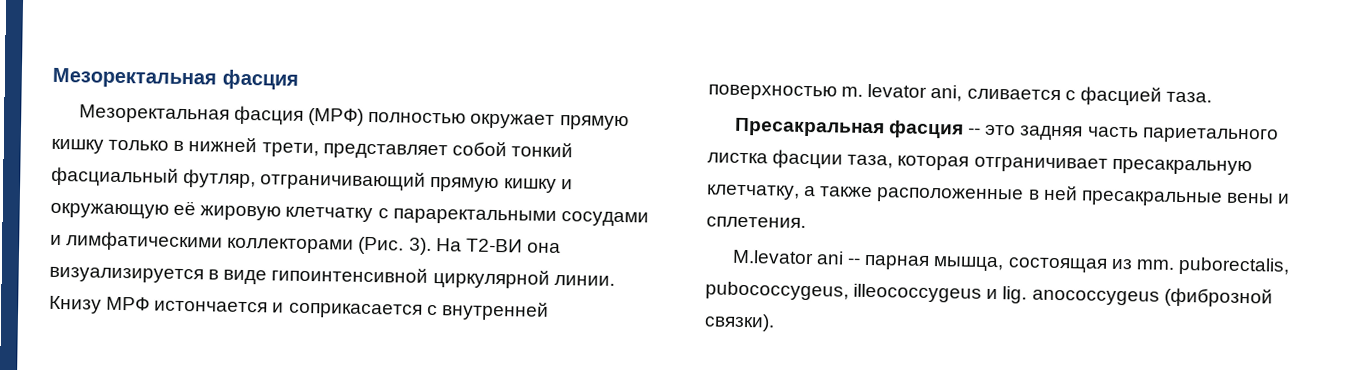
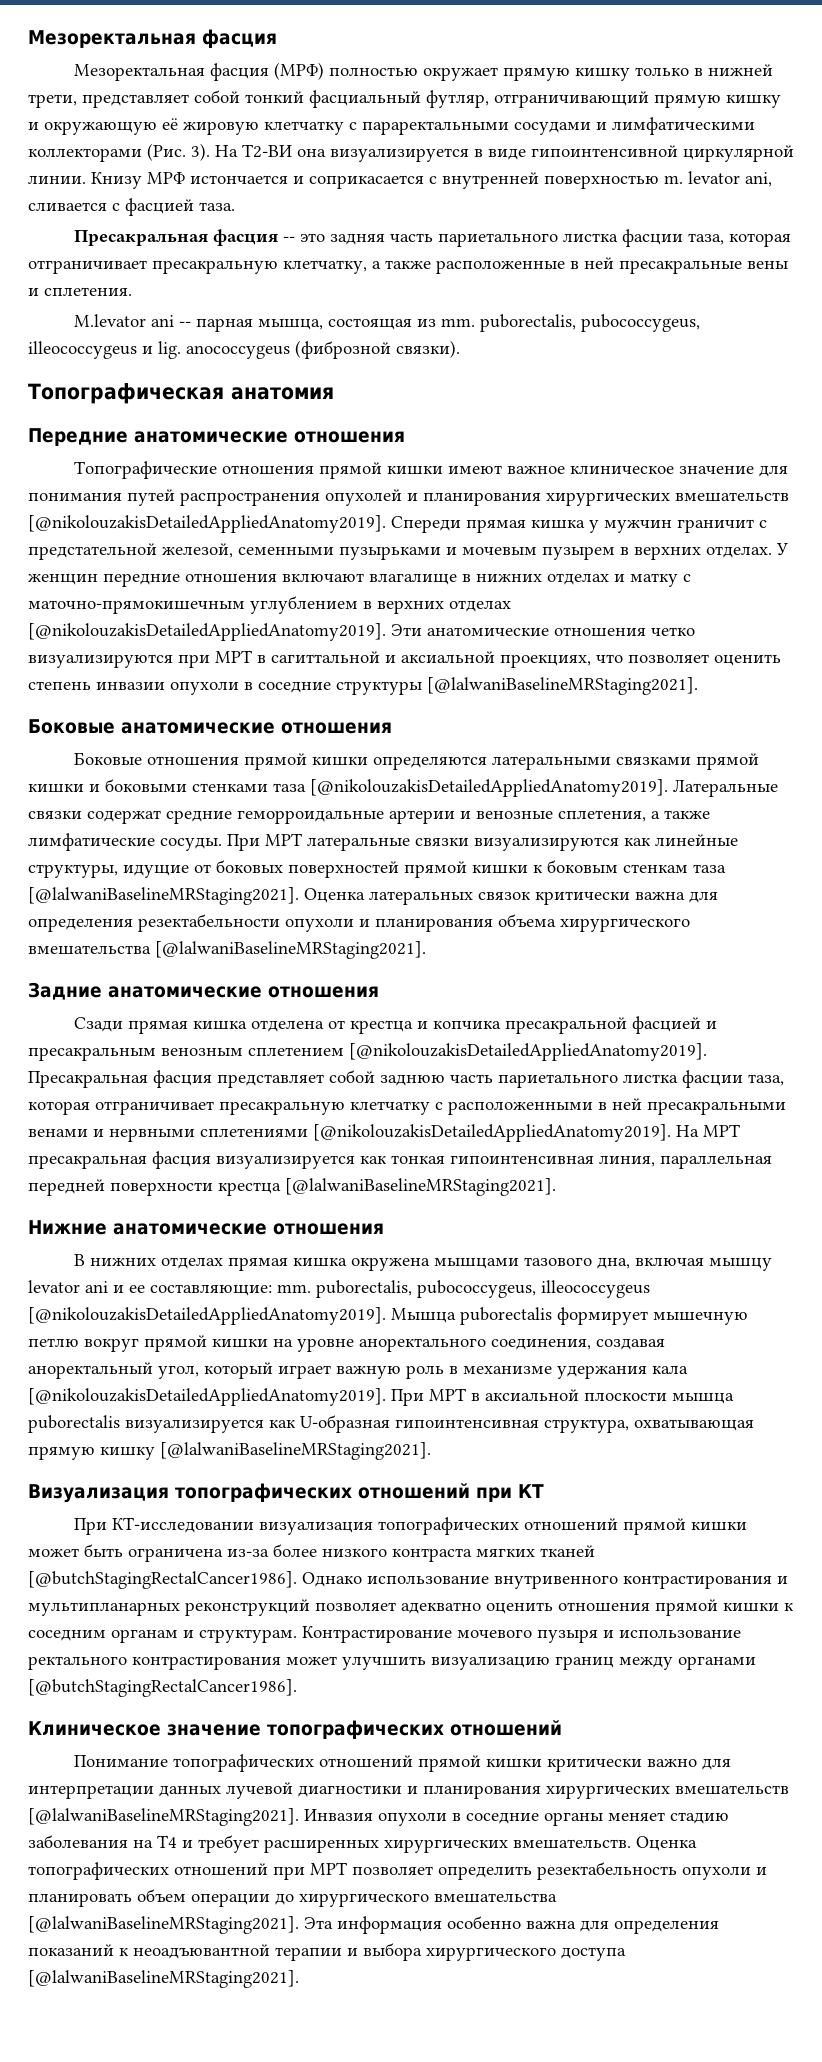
+ Топографическая анатомия
+ Передние анатомические отношения
+ Топографические отношения прямой кишки имеют важное клиническое значение для понимания путей распространения опухолей и планирования хирургических вмешательств [@nikolouzakisDetailedAppliedAnatomy2019]. Спереди прямая кишка у мужчин граничит с предстательной железой, семенными пузырьками и мочевым пузырем в верхних отделах. У женщин передние отношения включают влагалище в нижних отделах и матку с маточно-прямокишечным углублением в верхних отделах [@nikolouzakisDetailedAppliedAnatomy2019]. Эти анатомические отношения четко визуализируются при МРТ в сагиттальной и аксиальной проекциях, что позволяет оценить степень инвазии опухоли в соседние структуры [@lalwaniBaselineMRStaging2021].
+ Боковые анатомические отношения
+ Боковые отношения прямой кишки определяются латеральными связками прямой кишки и боковыми стенками таза [@nikolouzakisDetailedAppliedAnatomy2019]. Латеральные связки содержат средние геморроидальные артерии и венозные сплетения, а также лимфатические сосуды. При МРТ латеральные связки визуализируются как линейные структуры, идущие от боковых поверхностей прямой кишки к боковым стенкам таза [@lalwaniBaselineMRStaging2021]. Оценка латеральных связок критически важна для определения резектабельности опухоли и планирования объема хирургического вмешательства [@lalwaniBaselineMRStaging2021].
+ Задние анатомические отношения
+ Сзади прямая кишка отделена от крестца и копчика пресакральной фасцией и пресакральным венозным сплетением [@nikolouzakisDetailedAppliedAnatomy2019]. Пресакральная фасция представляет собой заднюю часть париетального листка фасции таза, которая отграничивает пресакральную клетчатку с расположенными в ней пресакральными венами и нервными сплетениями [@nikolouzakisDetailedAppliedAnatomy2019]. На МРТ пресакральная фасция визуализируется как тонкая гипоинтенсивная линия, параллельная передней поверхности крестца [@lalwaniBaselineMRStaging2021].
+ Нижние анатомические отношения
+ В нижних отделах прямая кишка окружена мышцами тазового дна, включая мышцу levator ani и ее составляющие: mm. puborectalis, pubococcygeus, illeococcygeus [@nikolouzakisDetailedAppliedAnatomy2019]. Мышца puborectalis формирует мышечную петлю вокруг прямой кишки на уровне аноректального соединения, создавая аноректальный угол, который играет важную роль в механизме удержания кала [@nikolouzakisDetailedAppliedAnatomy2019]. При МРТ в аксиальной плоскости мышца puborectalis визуализируется как U-образная гипоинтенсивная структура, охватывающая прямую кишку [@lalwaniBaselineMRStaging2021].
+ Визуализация топографических отношений при КТ
+ При КТ-исследовании визуализация топографических отношений прямой кишки может быть ограничена из-за более низкого контраста мягких тканей [@butchStagingRectalCancer1986]. Однако использование внутривенного контрастирования и мультипланарных реконструкций позволяет адекватно оценить отношения прямой кишки к соседним органам и структурам. Контрастирование мочевого пузыря и использование ректального контрастирования может улучшить визуализацию границ между органами [@butchStagingRectalCancer1986].
+ Клиническое значение топографических отношений
+ Понимание топографических отношений прямой кишки критически важно для интерпретации данных лучевой диагностики и планирования хирургических вмешательств [@lalwaniBaselineMRStaging2021]. Инвазия опухоли в соседние органы меняет стадию заболевания на T4 и требует расширенных хирургических вмешательств. Оценка топографических отношений при МРТ позволяет определить резектабельность опухоли и планировать объем операции до хирургического вмешательства [@lalwaniBaselineMRStaging2021]. Эта информация особенно важна для определения показаний к неоадъювантной терапии и выбора хирургического доступа [@lalwaniBaselineMRStaging2021].

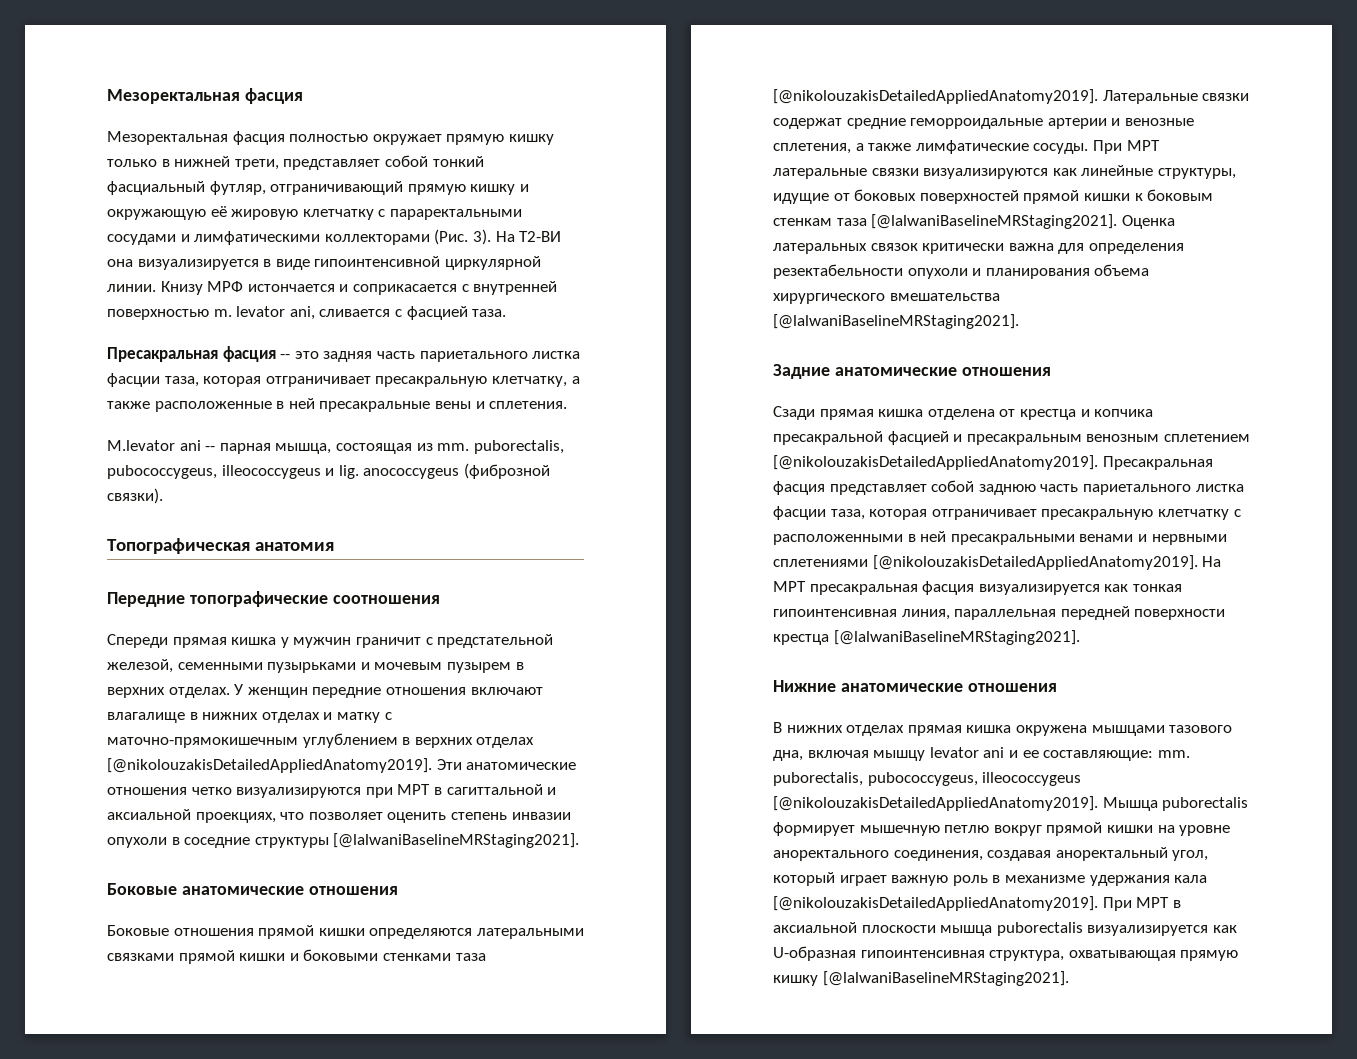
- Мезоректальная фасция (МРФ) полностью окружает прямую кишку только в нижней трети, представляет собой тонкий фасциальный футляр, отграничивающий прямую кишку и окружающую её жировую клетчатку с параректальными сосудами и лимфатическими коллекторами (Рис. 3).
+ Мезоректальная фасция полностью окружает прямую кишку только в нижней трети, представляет собой тонкий фасциальный футляр, отграничивающий прямую кишку и окружающую её жировую клетчатку с параректальными сосудами и лимфатическими коллекторами (Рис. 3).
- Передние анатомические отношения
- Топографические отношения прямой кишки имеют важное клиническое значение для понимания путей распространения опухолей и планирования хирургических вмешательств [@nikolouzakisDetailedAppliedAnatomy2019]. Спереди прямая кишка у мужчин граничит с предстательной железой, семенными пузырьками и мочевым пузырем в верхних отделах.
+ Передние топографические соотношения
+ Спереди прямая кишка у мужчин граничит с предстательной железой, семенными пузырьками и мочевым пузырем в верхних отделах.
- Визуализация топографических отношений при КТ
- При КТ-исследовании визуализация топографических отношений прямой кишки может быть ограничена из-за более низкого контраста мягких тканей [@butchStagingRectalCancer1986]. Однако использование внутривенного контрастирования и мультипланарных реконструкций позволяет адекватно оценить отношения прямой кишки к соседним органам и структурам. Контрастирование мочевого пузыря и использование ректального контрастирования может улучшить визуализацию границ между органами [@butchStagingRectalCancer1986].
- Клиническое значение топографических отношений
- Понимание топографических отношений прямой кишки критически важно для интерпретации данных лучевой диагностики и планирования хирургических вмешательств [@lalwaniBaselineMRStaging2021]. Инвазия опухоли в соседние органы меняет стадию заболевания на T4 и требует расширенных хирургических вмешательств. Оценка топографических отношений при МРТ позволяет определить резектабельность опухоли и планировать объем операции до хирургического вмешательства [@lalwaniBaselineMRStaging2021]. Эта информация особенно важна для определения показаний к неоадъювантной терапии и выбора хирургического доступа [@lalwaniBaselineMRStaging2021].

